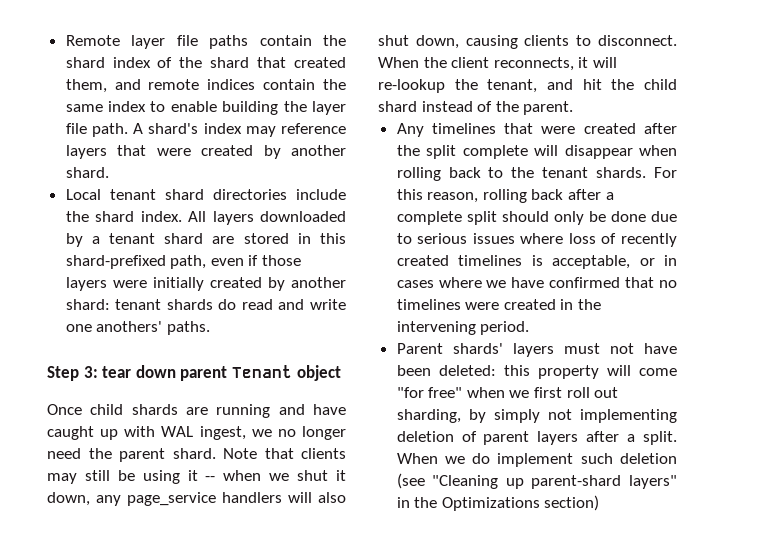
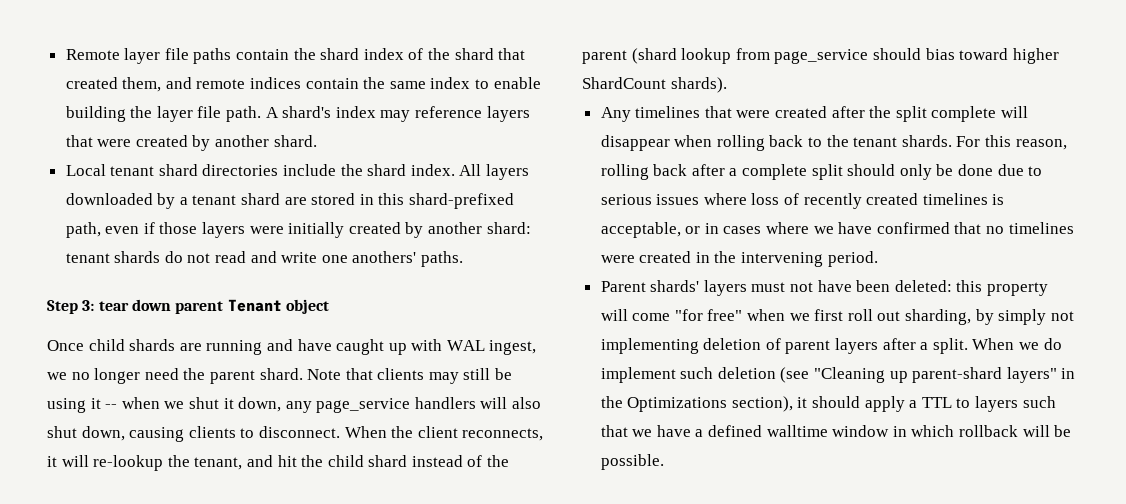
- All layers downloaded by a tenant shard are stored in this shard-prefixed path, even if those layers were initially created by another shard: tenant shards do read and write one anothers' paths.
+ All layers downloaded by a tenant shard are stored in this shard-prefixed path, even if those layers were initially created by another shard: tenant shards do not read and write one anothers' paths.
- When the client reconnects, it will re-lookup the tenant, and hit the child shard instead of the parent.
+ When the client reconnects, it will re-lookup the tenant, and hit the child shard instead of the parent (shard lookup from page_service should bias toward higher ShardCount shards).
- When we do implement such deletion (see "Cleaning up parent-shard layers" in the Optimizations section)
+ When we do implement such deletion (see "Cleaning up parent-shard layers" in the Optimizations section), it should apply a TTL to layers such that we have a defined walltime window in which rollback will be possible.

